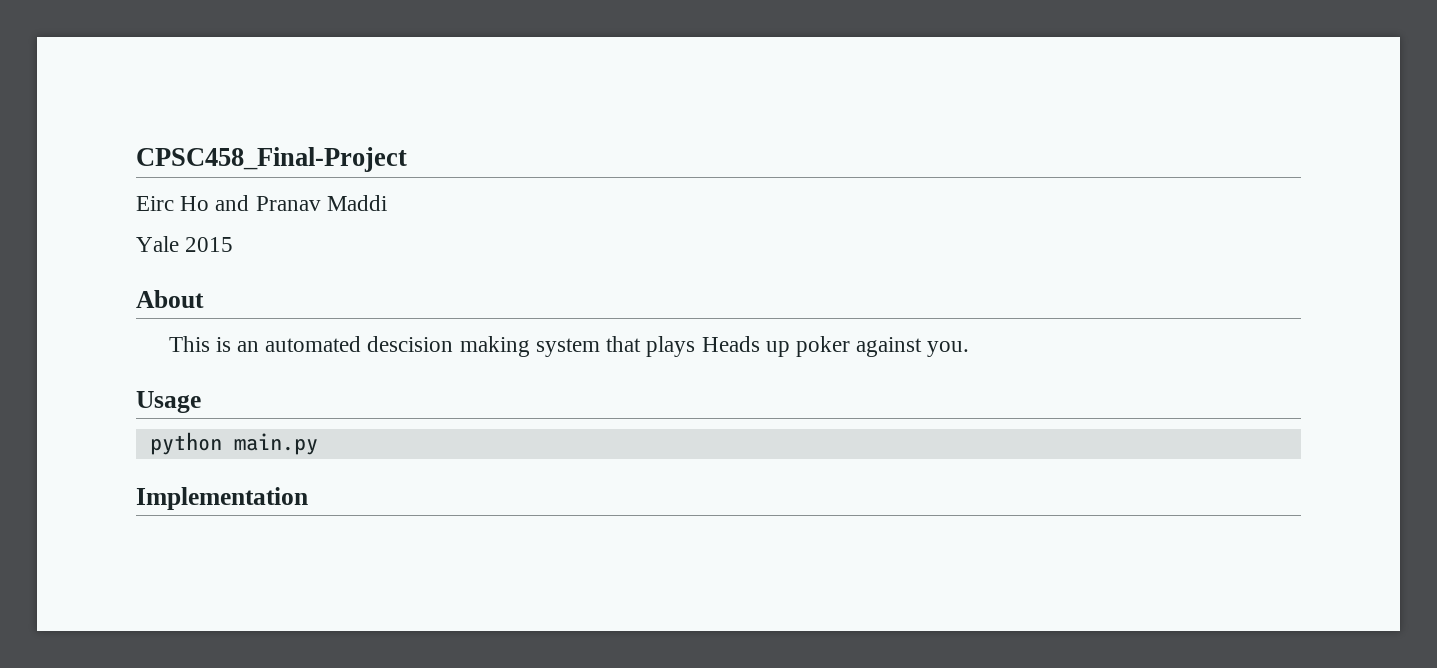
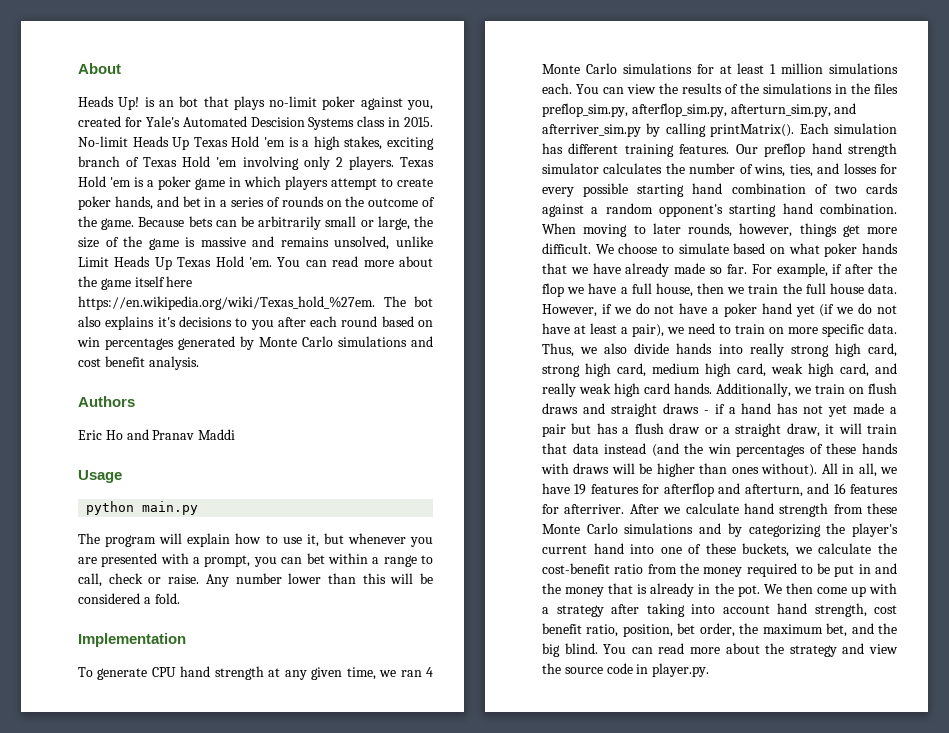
- CPSC458_Final-Project
- Eirc Ho and Pranav Maddi
- Yale 2015
  About
- This is an automated descision making system that plays Heads up poker against you.
+ Heads Up! is an bot that plays no-limit poker against you, created for Yale's Automated Descision Systems class in 2015. No-limit Heads Up Texas Hold 'em is a high stakes, exciting branch of Texas Hold 'em involving only 2 players. Texas Hold 'em is a poker game in which players attempt to create poker hands, and bet in a series of rounds on the outcome of the game. Because bets can be arbitrarily small or large, the size of the game is massive and remains unsolved, unlike Limit Heads Up Texas Hold 'em. You can read more about the game itself here https://en.wikipedia.org/wiki/Texas_hold_%27em. The bot also explains it's decisions to you after each round based on win percentages generated by Monte Carlo simulations and cost benefit analysis.
+ Authors
+ Eric Ho and Pranav Maddi
  Usage
  python main.py
+ The program will explain how to use it, but whenever you are presented with a prompt, you can bet within a range to call, check or raise. Any number lower than this will be considered a fold.
  Implementation
+ To generate CPU hand strength at any given time, we ran 4 Monte Carlo simulations for at least 1 million simulations each. You can view the results of the simulations in the files preflop_sim.py, afterflop_sim.py, afterturn_sim.py, and afterriver_sim.py by calling printMatrix(). Each simulation has different training features. Our preflop hand strength simulator calculates the number of wins, ties, and losses for every possible starting hand combination of two cards against a random opponent's starting hand combination. When moving to later rounds, however, things get more difficult. We choose to simulate based on what poker hands that we have already made so far. For example, if after the flop we have a full house, then we train the full house data. However, if we do not have a poker hand yet (if we do not have at least a pair), we need to train on more specific data. Thus, we also divide hands into really strong high card, strong high card, medium high card, weak high card, and really weak high card hands. Additionally, we train on flush draws and straight draws - if a hand has not yet made a pair but has a flush draw or a straight draw, it will train that data instead (and the win percentages of these hands with draws will be higher than ones without). All in all, we have 19 features for afterflop and afterturn, and 16 features for afterriver. After we calculate hand strength from these Monte Carlo simulations and by categorizing the player's current hand into one of these buckets, we calculate the cost-benefit ratio from the money required to be put in and the money that is already in the pot. We then come up with a strategy after taking into account hand strength, cost benefit ratio, position, bet order, the maximum bet, and the big blind. You can read more about the strategy and view the source code in player.py.

